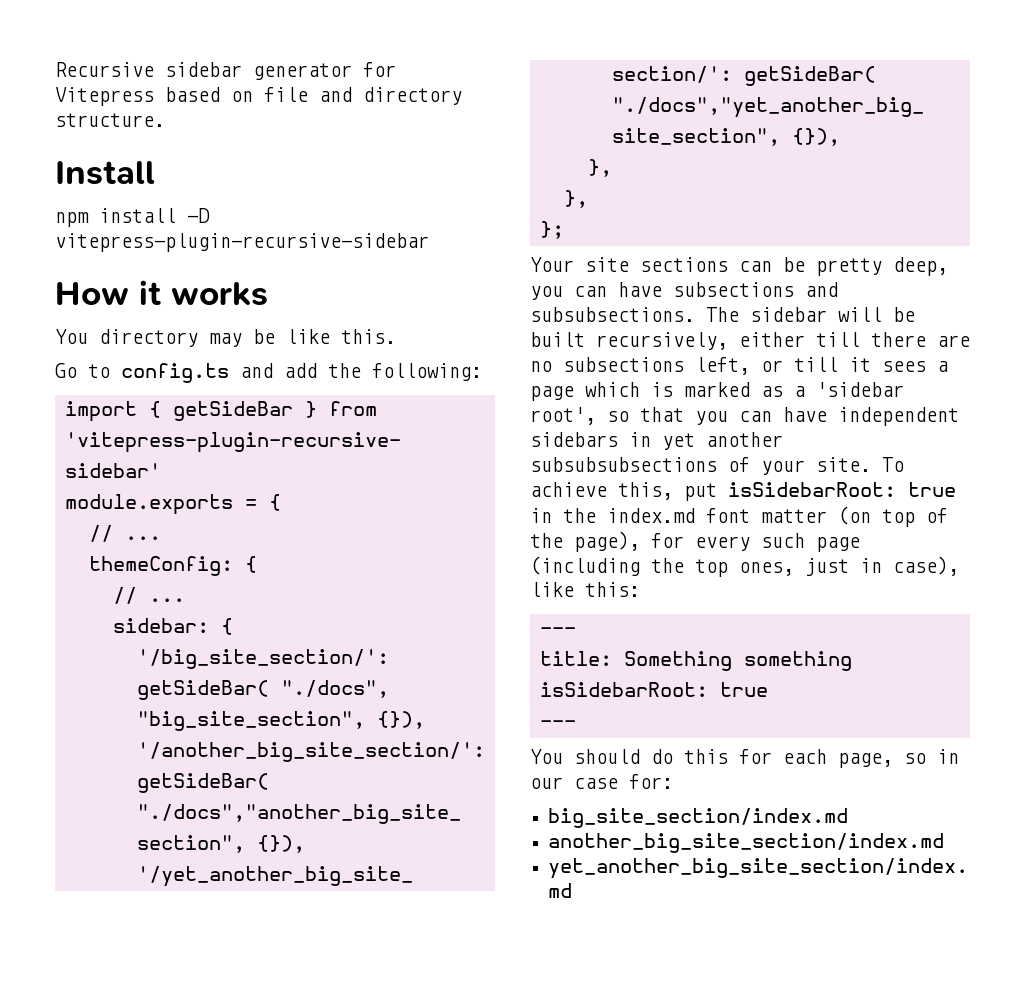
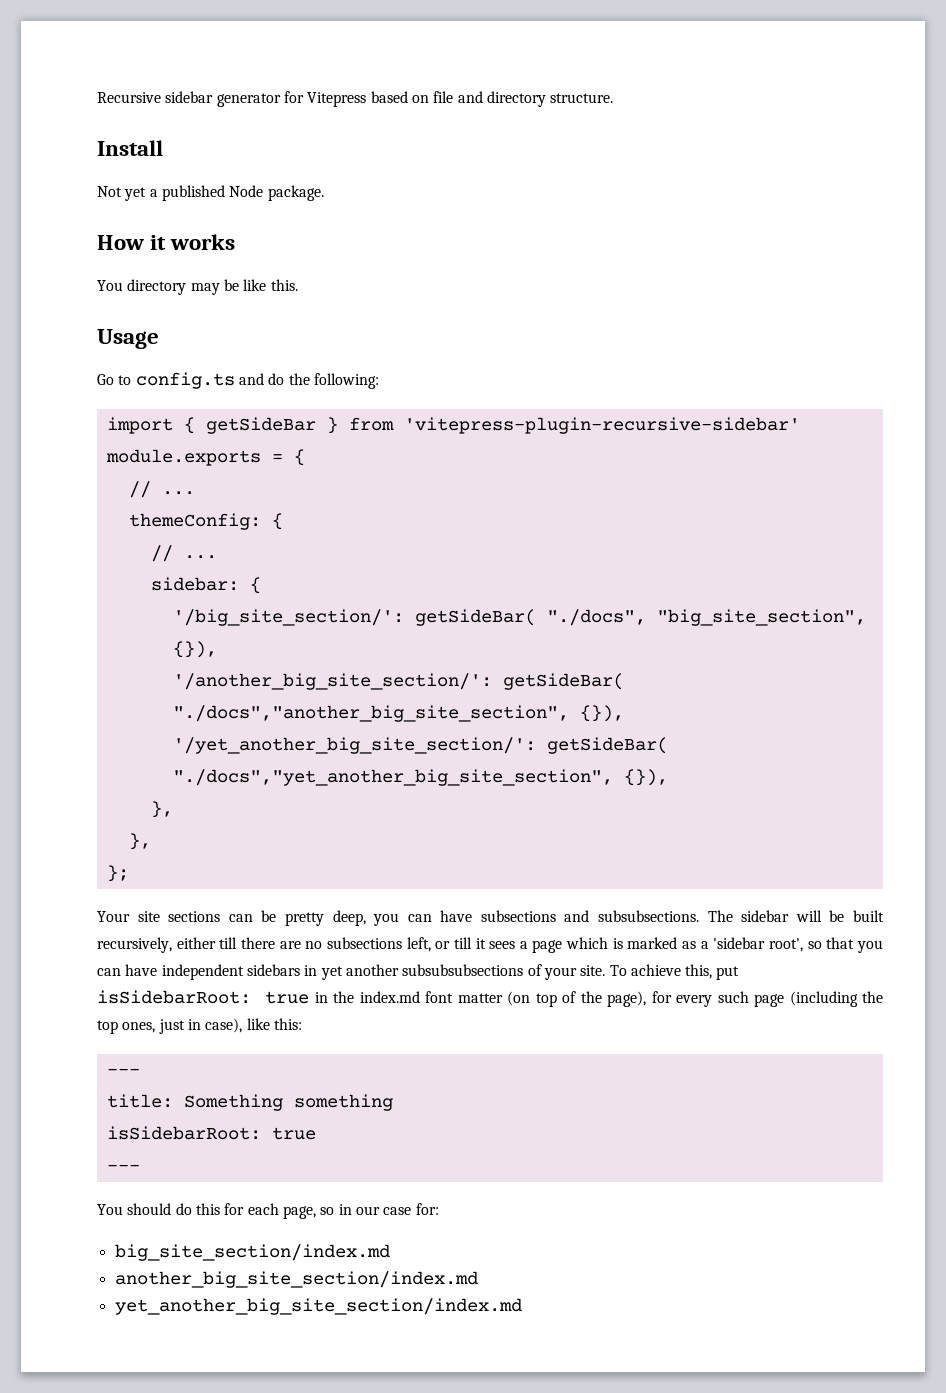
- npm install -D vitepress-plugin-recursive-sidebar
+ Not yet a published Node package.
+ Usage
- Go to config.ts and add the following:
+ Go to config.ts and do the following:

